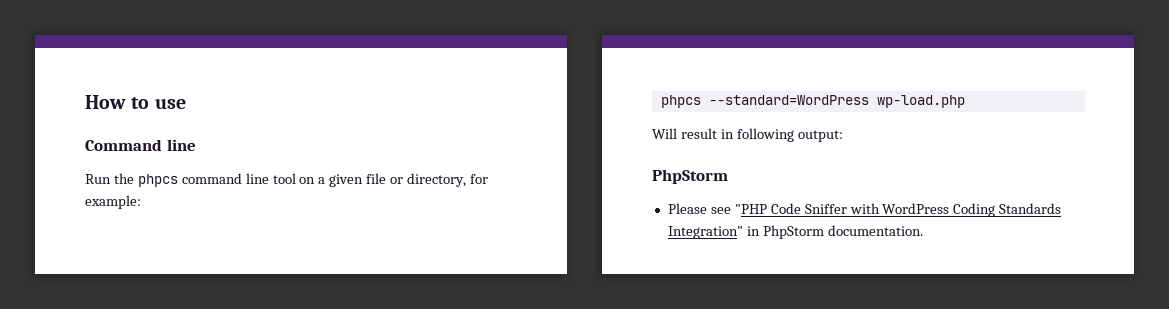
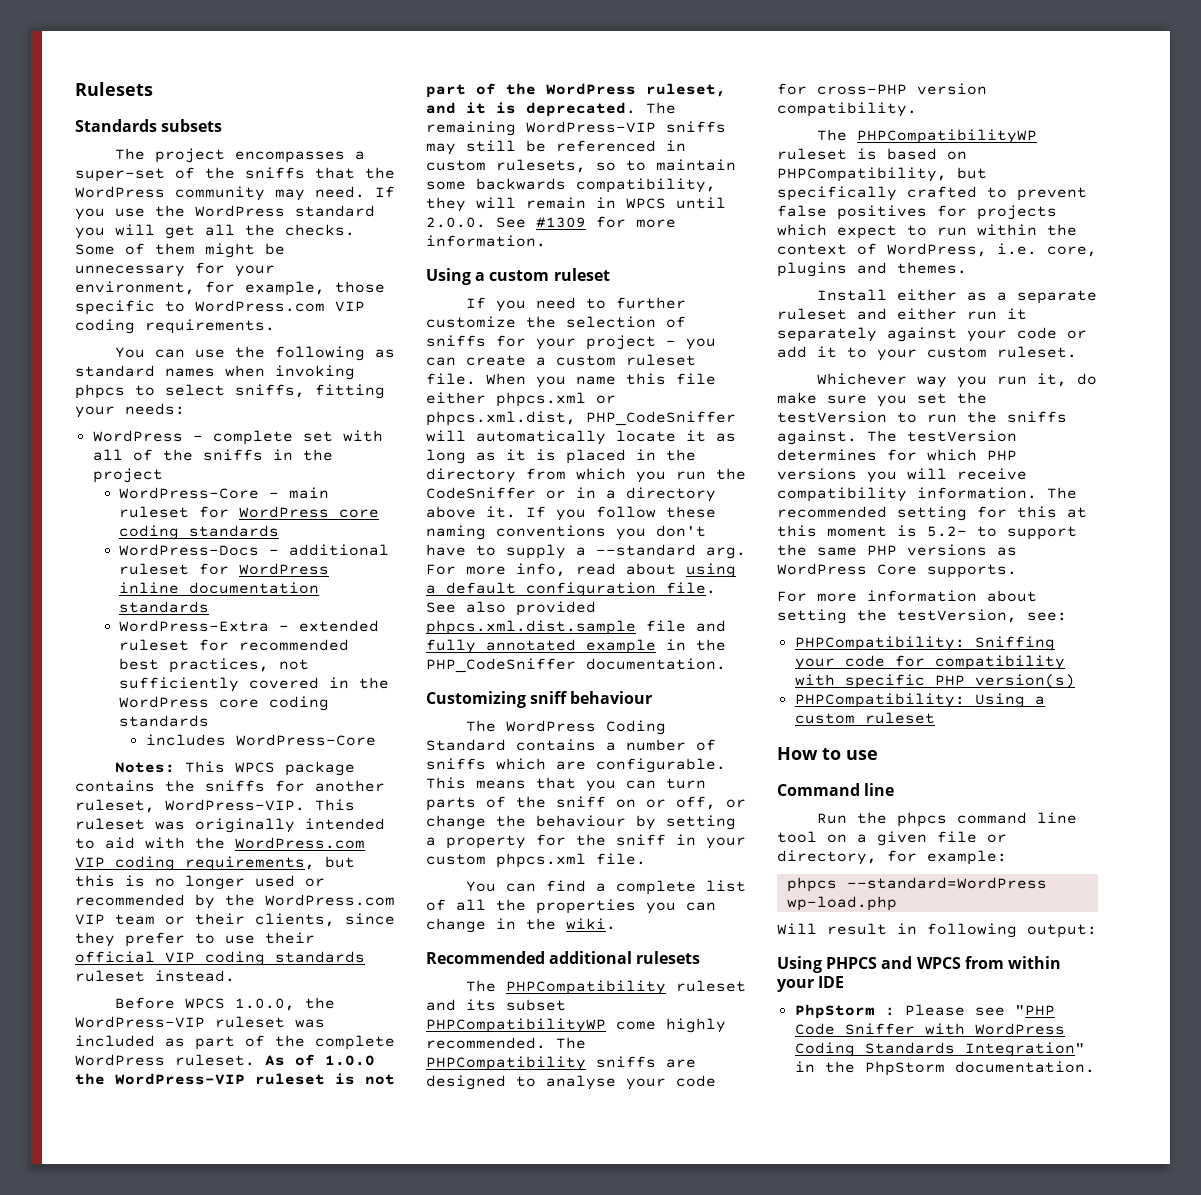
+ Rulesets
+ Standards subsets
+ The project encompasses a super-set of the sniffs that the WordPress community may need. If you use the WordPress standard you will get all the checks. Some of them might be unnecessary for your environment, for example, those specific to WordPress.com VIP coding requirements.
+ You can use the following as standard names when invoking phpcs to select sniffs, fitting your needs:
+ WordPress - complete set with all of the sniffs in the project
+ WordPress-Core - main ruleset for WordPress core coding standards
+ WordPress-Docs - additional ruleset for WordPress inline documentation standards
+ WordPress-Extra - extended ruleset for recommended best practices, not sufficiently covered in the WordPress core coding standards
+ includes WordPress-Core
+ Notes: This WPCS package contains the sniffs for another ruleset, WordPress-VIP. This ruleset was originally intended to aid with the WordPress.com VIP coding requirements, but this is no longer used or recommended by the WordPress.com VIP team or their clients, since they prefer to use their official VIP coding standards ruleset instead.
+ Before WPCS 1.0.0, the WordPress-VIP ruleset was included as part of the complete WordPress ruleset. As of 1.0.0 the WordPress-VIP ruleset is not part of the WordPress ruleset, and it is deprecated. The remaining WordPress-VIP sniffs may still be referenced in custom rulesets, so to maintain some backwards compatibility, they will remain in WPCS until 2.0.0. See #1309 for more information.
+ Using a custom ruleset
+ If you need to further customize the selection of sniffs for your project - you can create a custom ruleset file. When you name this file either phpcs.xml or phpcs.xml.dist, PHP_CodeSniffer will automatically locate it as long as it is placed in the directory from which you run the CodeSniffer or in a directory above it. If you follow these naming conventions you don't have to supply a --standard arg. For more info, read about using a default configuration file. See also provided phpcs.xml.dist.sample file and fully annotated example in the PHP_CodeSniffer documentation.
+ Customizing sniff behaviour
+ The WordPress Coding Standard contains a number of sniffs which are configurable. This means that you can turn parts of the sniff on or off, or change the behaviour by setting a property for the sniff in your custom phpcs.xml file.
+ You can find a complete list of all the properties you can change in the wiki.
+ Recommended additional rulesets
+ The PHPCompatibility ruleset and its subset PHPCompatibilityWP come highly recommended. The PHPCompatibility sniffs are designed to analyse your code for cross-PHP version compatibility.
+ The PHPCompatibilityWP ruleset is based on PHPCompatibility, but specifically crafted to prevent false positives for projects which expect to run within the context of WordPress, i.e. core, plugins and themes.
+ Install either as a separate ruleset and either run it separately against your code or add it to your custom ruleset.
+ Whichever way you run it, do make sure you set the testVersion to run the sniffs against. The testVersion determines for which PHP versions you will receive compatibility information. The recommended setting for this at this moment is 5.2- to support the same PHP versions as WordPress Core supports.
+ For more information about setting the testVersion, see:
+ PHPCompatibility: Sniffing your code for compatibility with specific PHP version(s)
+ PHPCompatibility: Using a custom ruleset
  Will result in following output:
- PhpStorm
- Please see "PHP Code Sniffer with WordPress Coding Standards Integration" in PhpStorm documentation.
+ Using PHPCS and WPCS from within your IDE
+ PhpStorm : Please see "PHP Code Sniffer with WordPress Coding Standards Integration" in the PhpStorm documentation.

